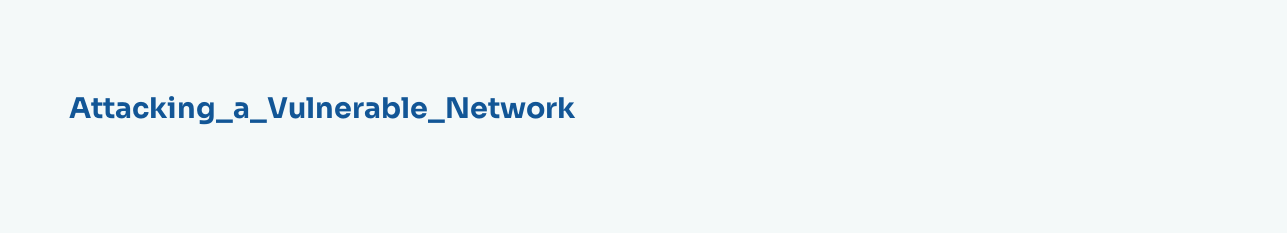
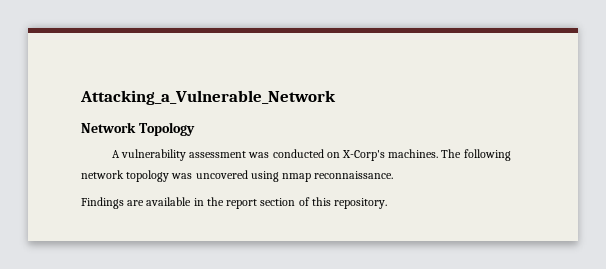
+ Network Topology
+ A vulnerability assessment was conducted on X-Corp's machines. The following network topology was uncovered using nmap reconnaissance.
+ Findings are available in the report section of this repository.

